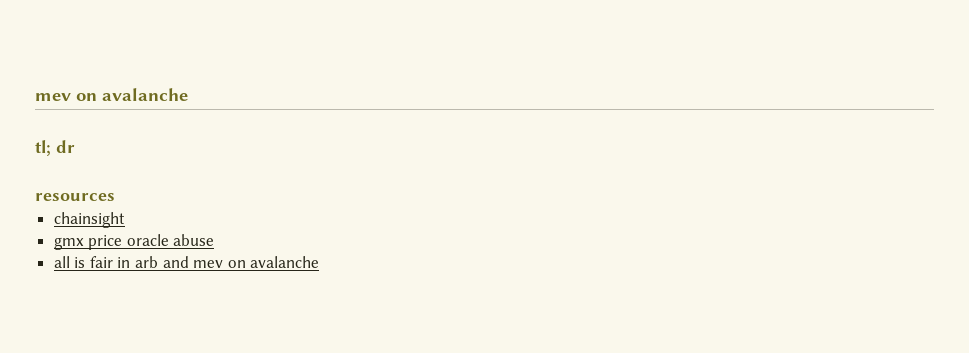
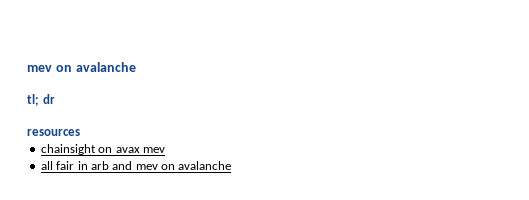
- chainsight
- gmx price oracle abuse
+ chainsight on avax mev
- all is fair in arb and mev on avalanche
+ all fair in arb and mev on avalanche

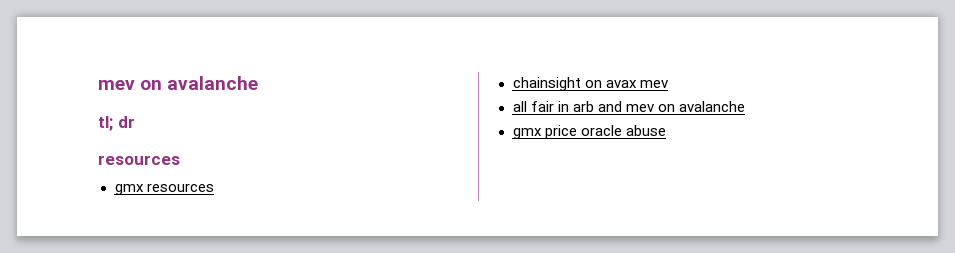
+ gmx resources
+ gmx price oracle abuse

